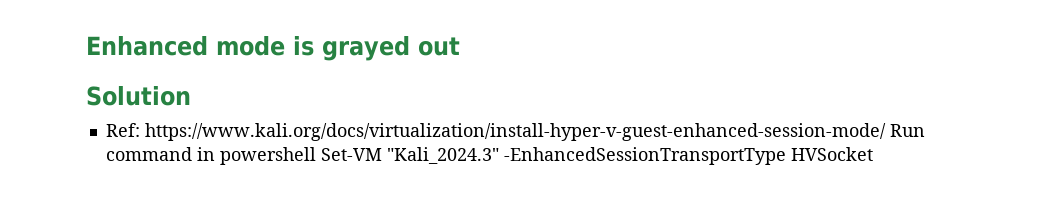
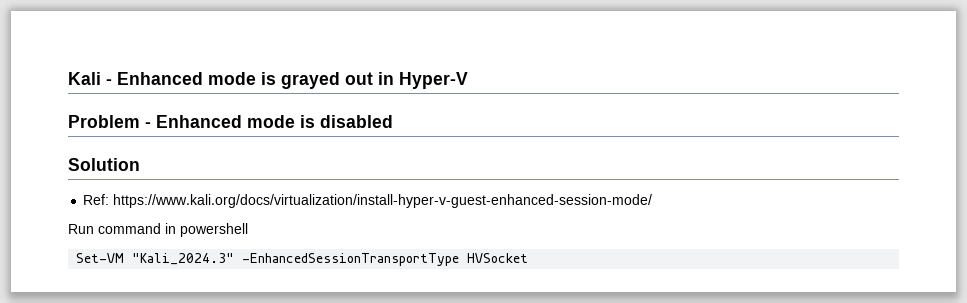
- Enhanced mode is grayed out
+ Kali - Enhanced mode is grayed out in Hyper-V
+ Problem - Enhanced mode is disabled
- Ref: https://www.kali.org/docs/virtualization/install-hyper-v-guest-enhanced-session-mode/ Run command in powershell Set-VM "Kali_2024.3" -EnhancedSessionTransportType HVSocket
+ Ref: https://www.kali.org/docs/virtualization/install-hyper-v-guest-enhanced-session-mode/
+ Run command in powershell
+ Set-VM "Kali_2024.3" -EnhancedSessionTransportType HVSocket

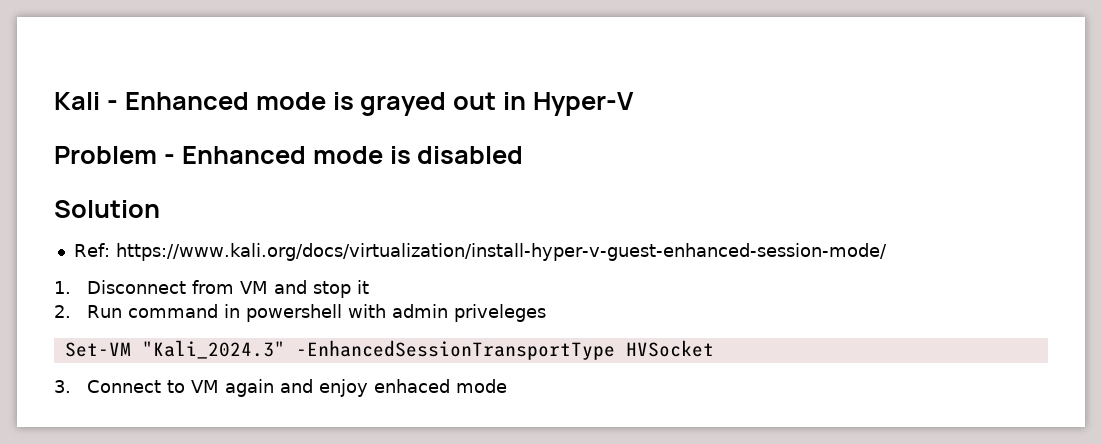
- Run command in powershell
+ 1. Disconnect from VM and stop it
+ 2. Run command in powershell with admin priveleges
+ 3. Connect to VM again and enjoy enhaced mode

